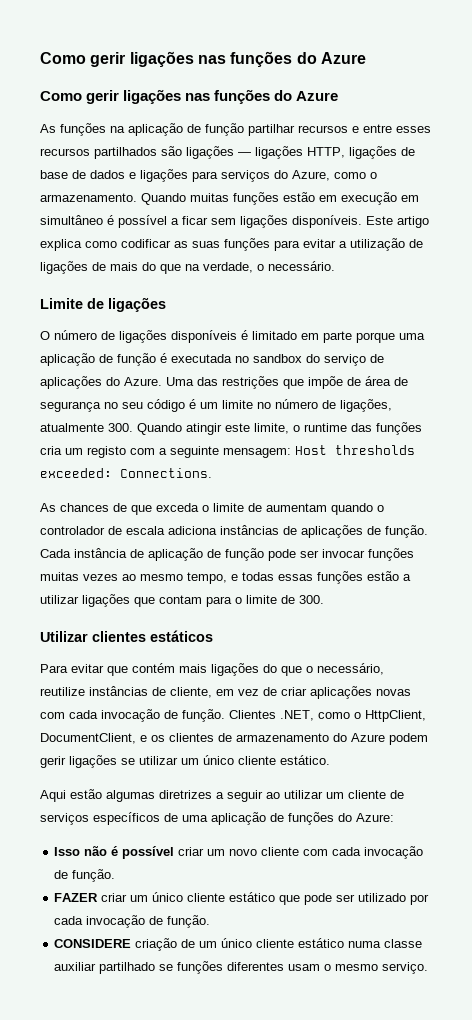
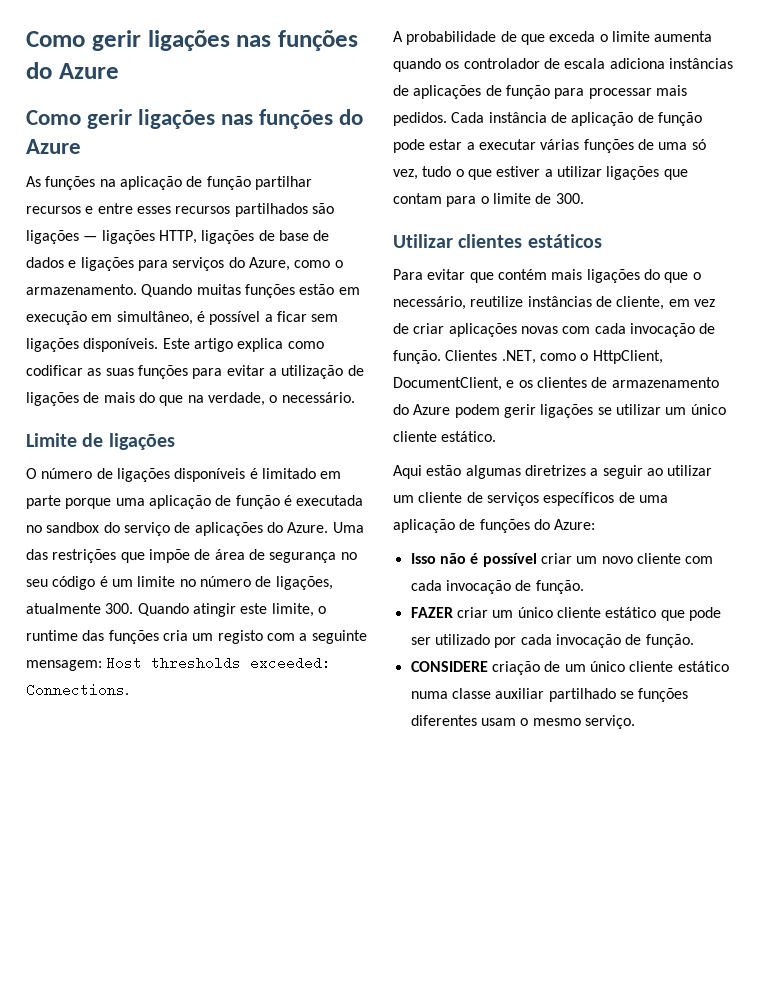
- Quando muitas funções estão em execução em simultâneo é possível a ficar sem ligações disponíveis.
+ Quando muitas funções estão em execução em simultâneo, é possível a ficar sem ligações disponíveis.
- As chances de que exceda o limite de aumentam quando o controlador de escala adiciona instâncias de aplicações de função.
+ A probabilidade de que exceda o limite aumenta quando os controlador de escala adiciona instâncias de aplicações de função para processar mais pedidos.
- Cada instância de aplicação de função pode ser invocar funções muitas vezes ao mesmo tempo, e todas essas funções estão a utilizar ligações que contam para o limite de 300.
+ Cada instância de aplicação de função pode estar a executar várias funções de uma só vez, tudo o que estiver a utilizar ligações que contam para o limite de 300.

